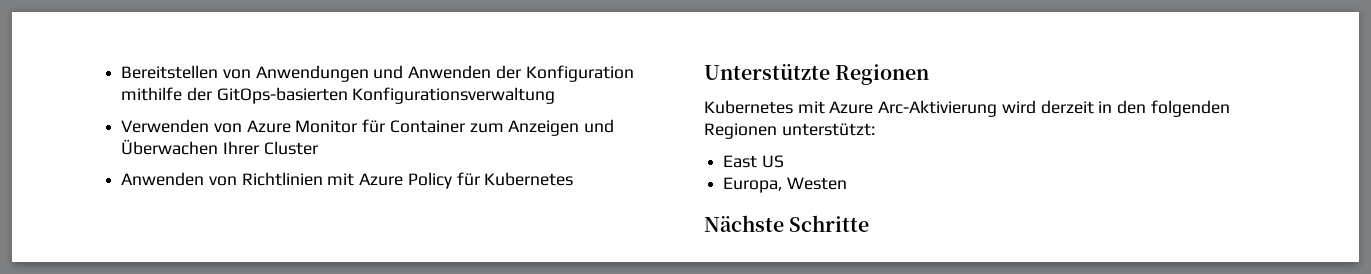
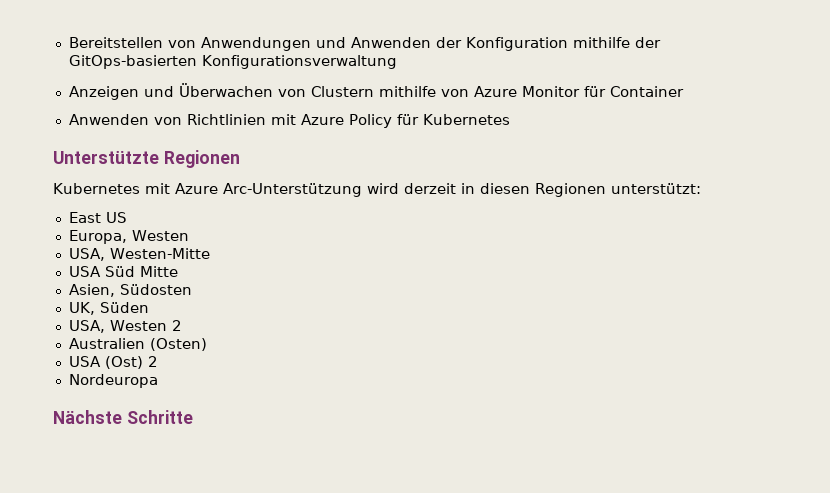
- Verwenden von Azure Monitor für Container zum Anzeigen und Überwachen Ihrer Cluster
+ Anzeigen und Überwachen von Clustern mithilfe von Azure Monitor für Container
- Kubernetes mit Azure Arc-Aktivierung wird derzeit in den folgenden Regionen unterstützt:
+ Kubernetes mit Azure Arc-Unterstützung wird derzeit in diesen Regionen unterstützt:
+ USA, Westen-Mitte
+ USA Süd Mitte
+ Asien, Südosten
+ UK, Süden
+ USA, Westen 2
+ Australien (Osten)
+ USA (Ost) 2
+ Nordeuropa

